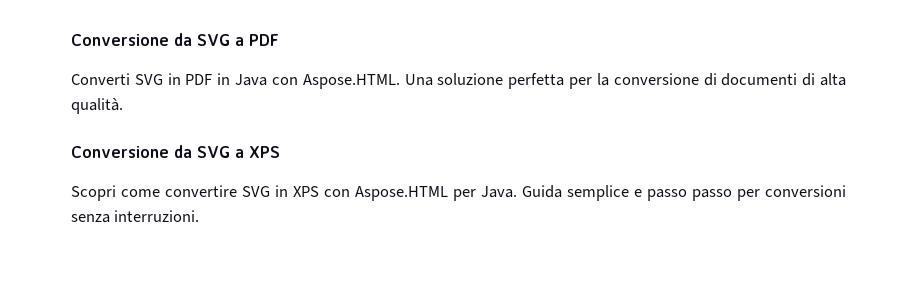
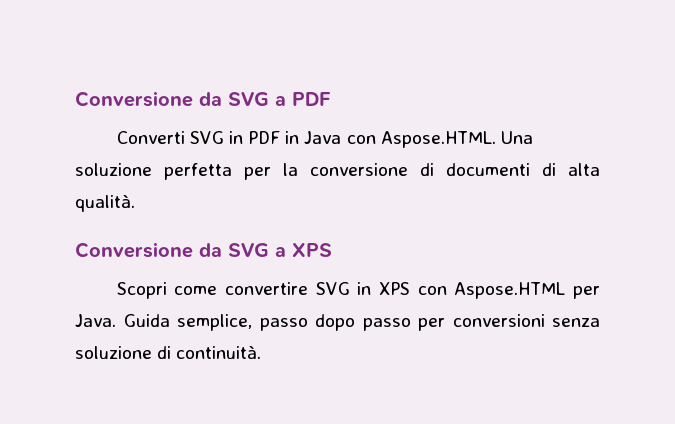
- Guida semplice e passo passo per conversioni senza interruzioni.
+ Guida semplice, passo dopo passo per conversioni senza soluzione di continuità.

